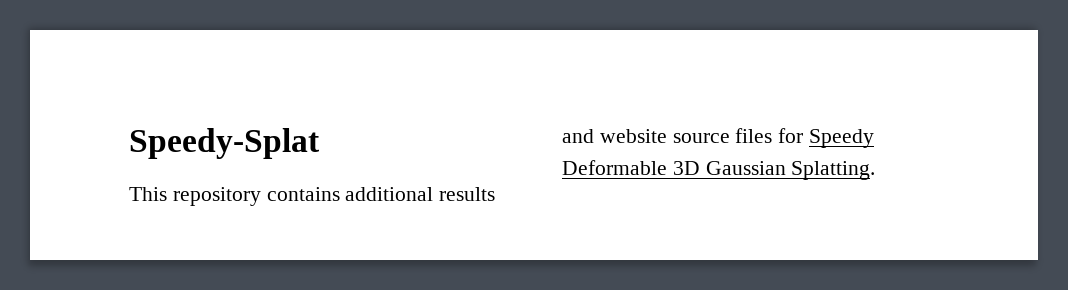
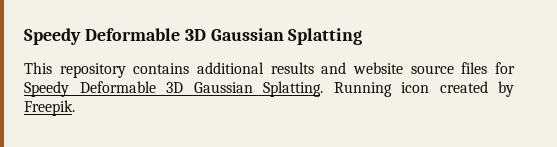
- Speedy-Splat
+ Speedy Deformable 3D Gaussian Splatting
+ Running icon created by Freepik.

